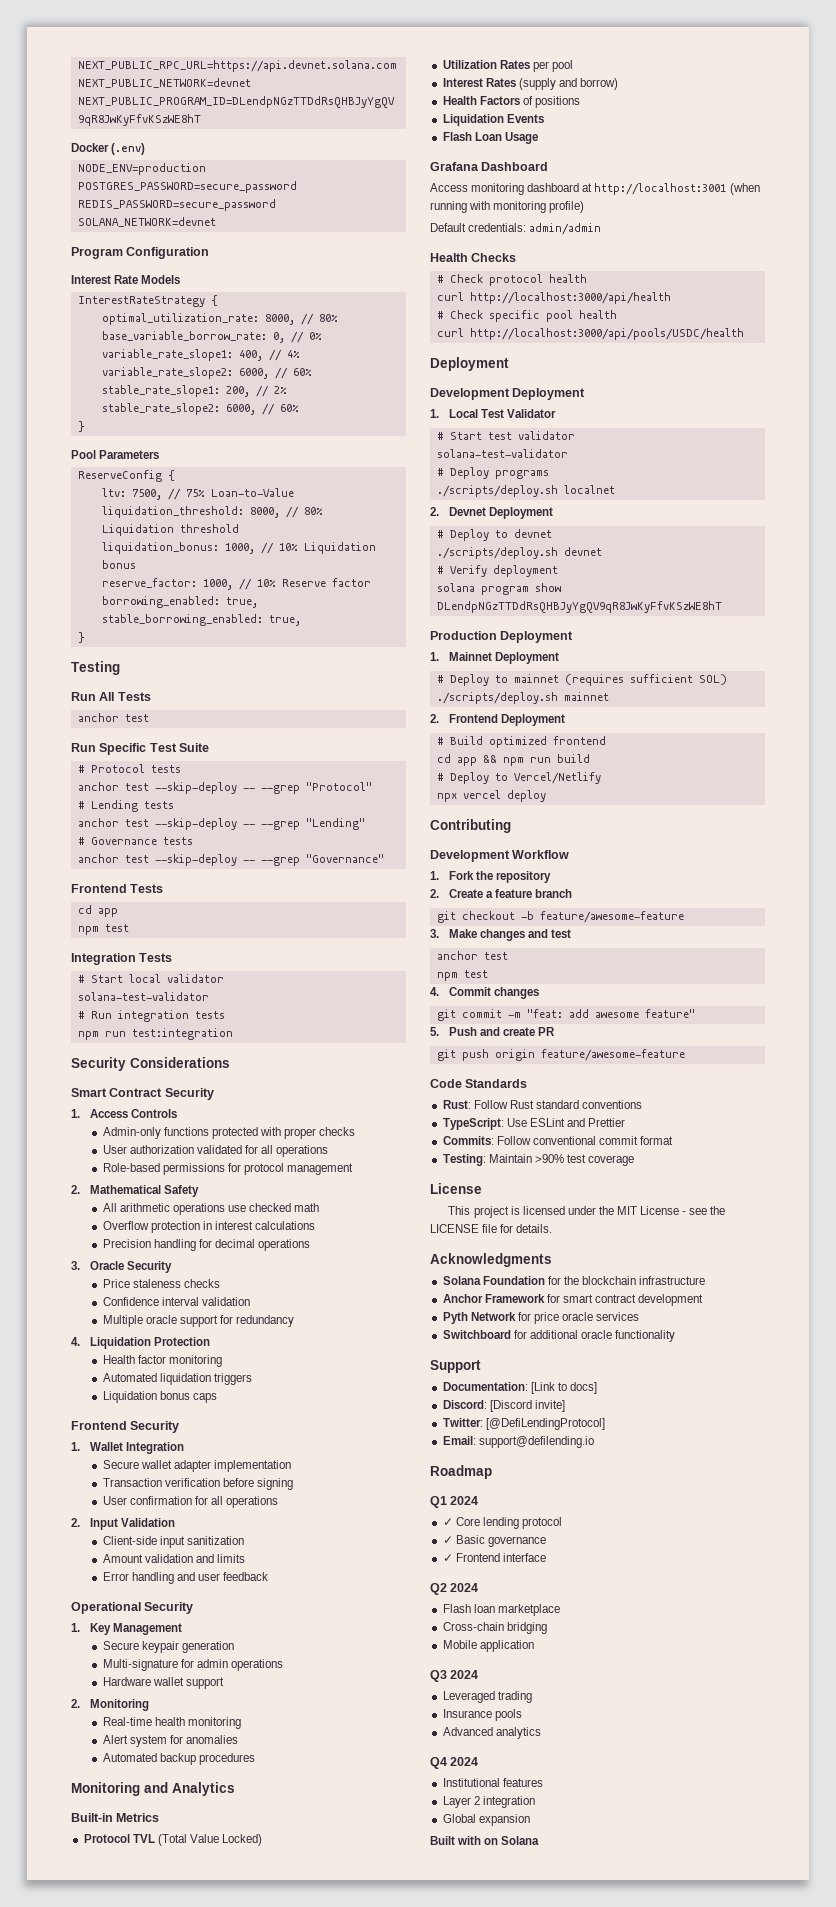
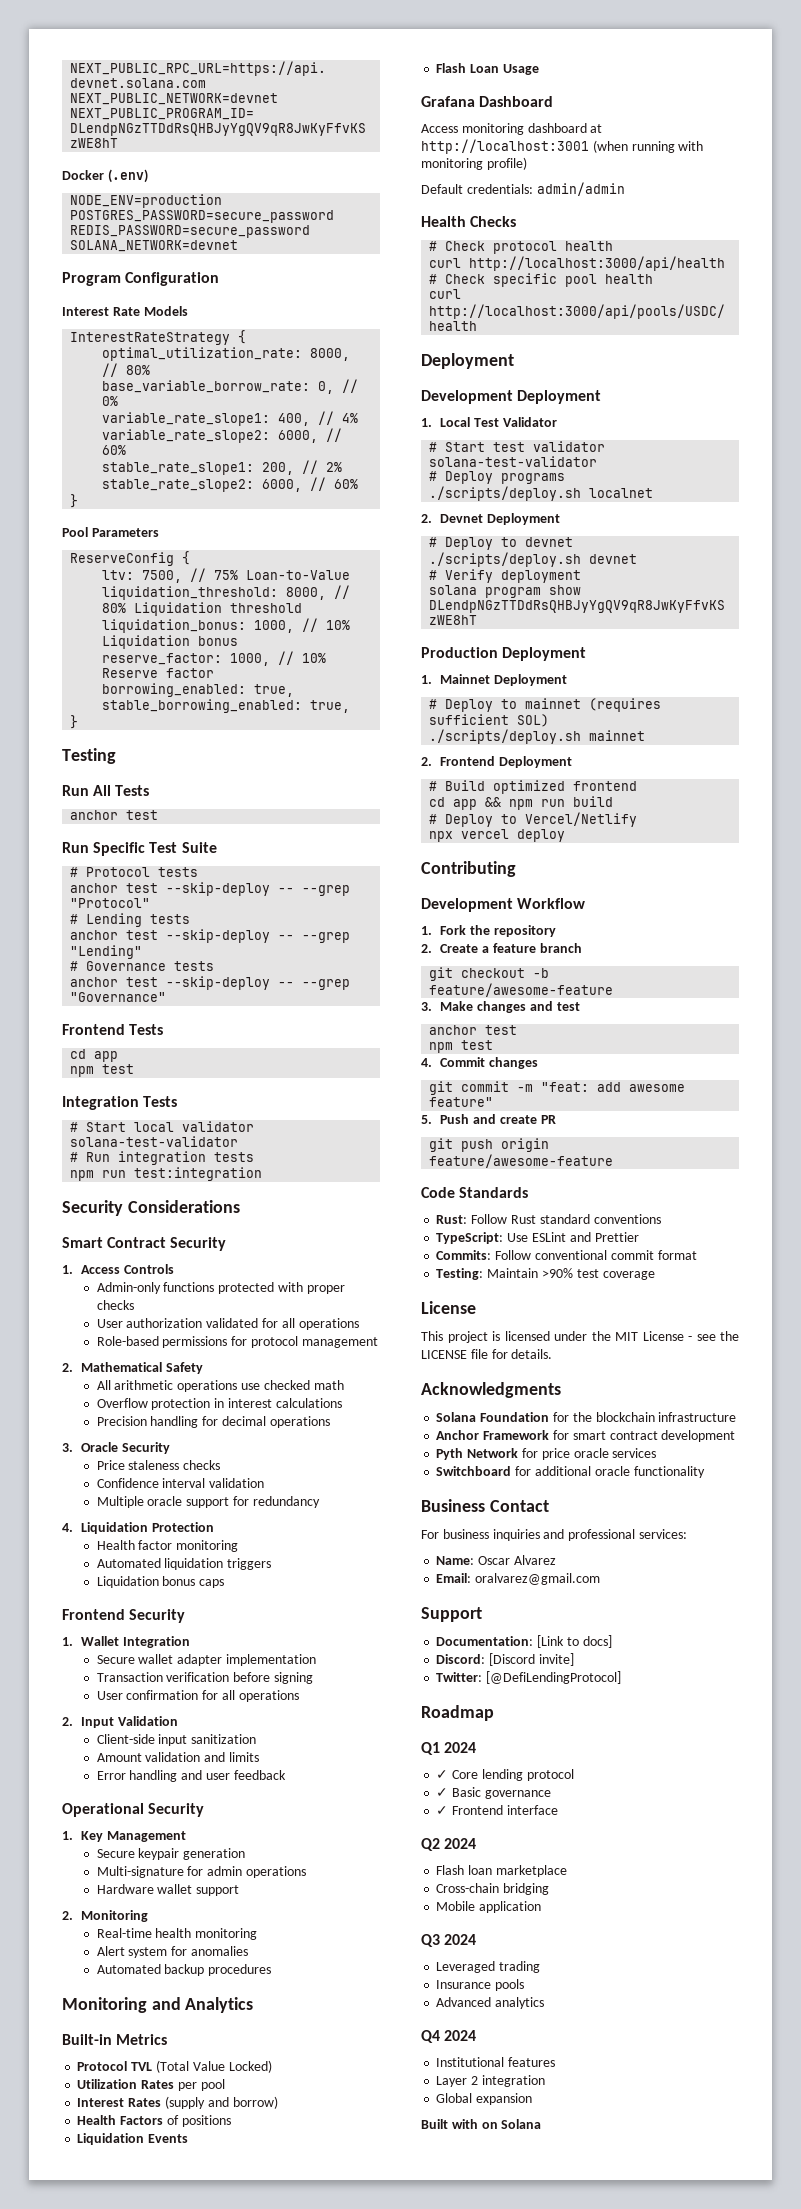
+ Business Contact
+ For business inquiries and professional services:
+ Name: Oscar Alvarez
+ Email: oralvarez@gmail.com
- Email: support@defilending.io

